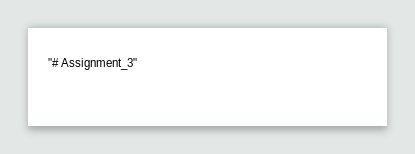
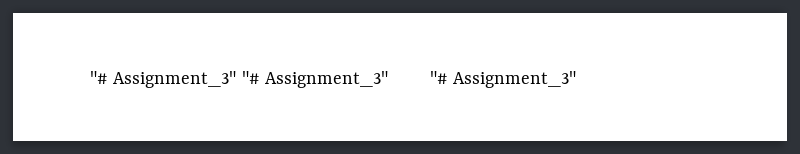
- "# Assignment_3"
+ "# Assignment_3" "# Assignment_3" "# Assignment_3"

